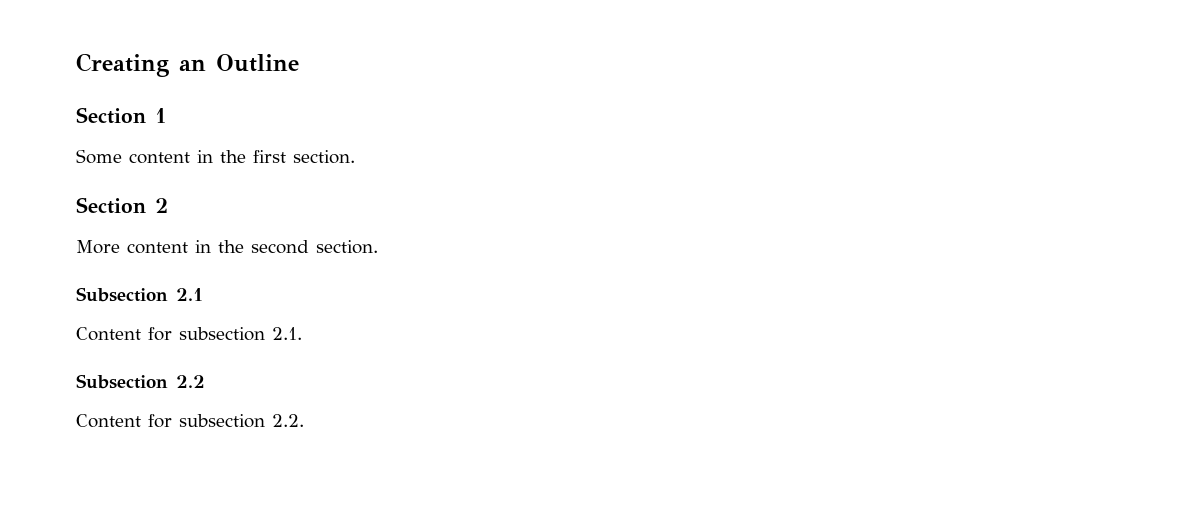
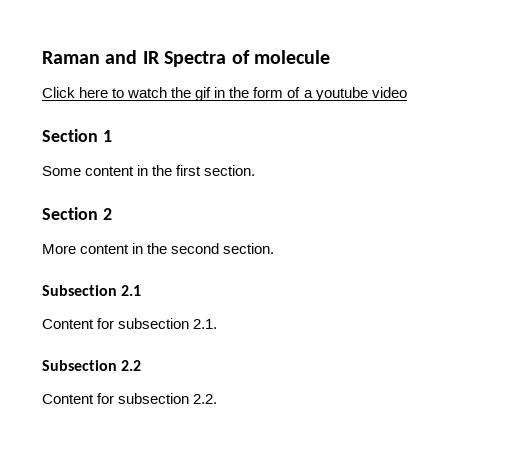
- Creating an Outline
+ Raman and IR Spectra of molecule
+ Click here to watch the gif in the form of a youtube video

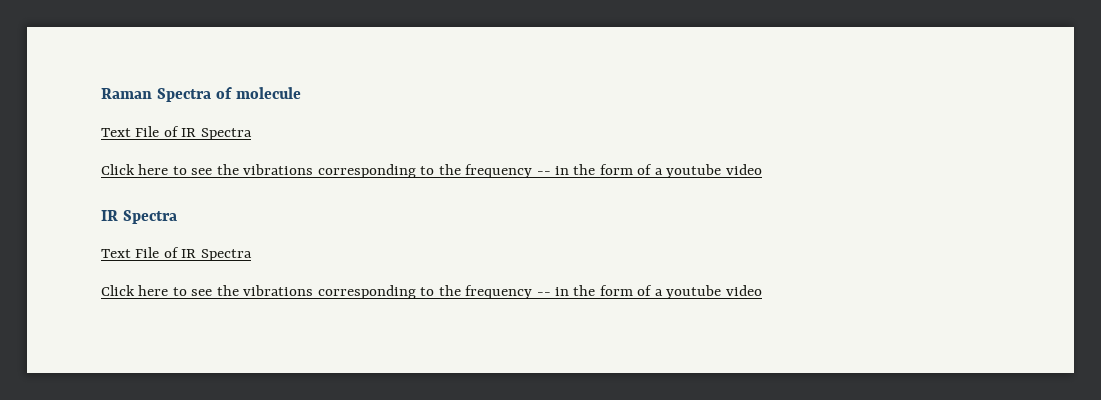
- Raman and IR Spectra of molecule
- Click here to watch the gif in the form of a youtube video
- Section 1
- Some content in the first section.
- Section 2
- More content in the second section.
- Subsection 2.1
- Content for subsection 2.1.
- Subsection 2.2
- Content for subsection 2.2.
+ Raman Spectra of molecule
+ Text File of IR Spectra
+ Click here to see the vibrations corresponding to the frequency -- in the form of a youtube video
+ IR Spectra
+ Text File of IR Spectra
+ Click here to see the vibrations corresponding to the frequency -- in the form of a youtube video

